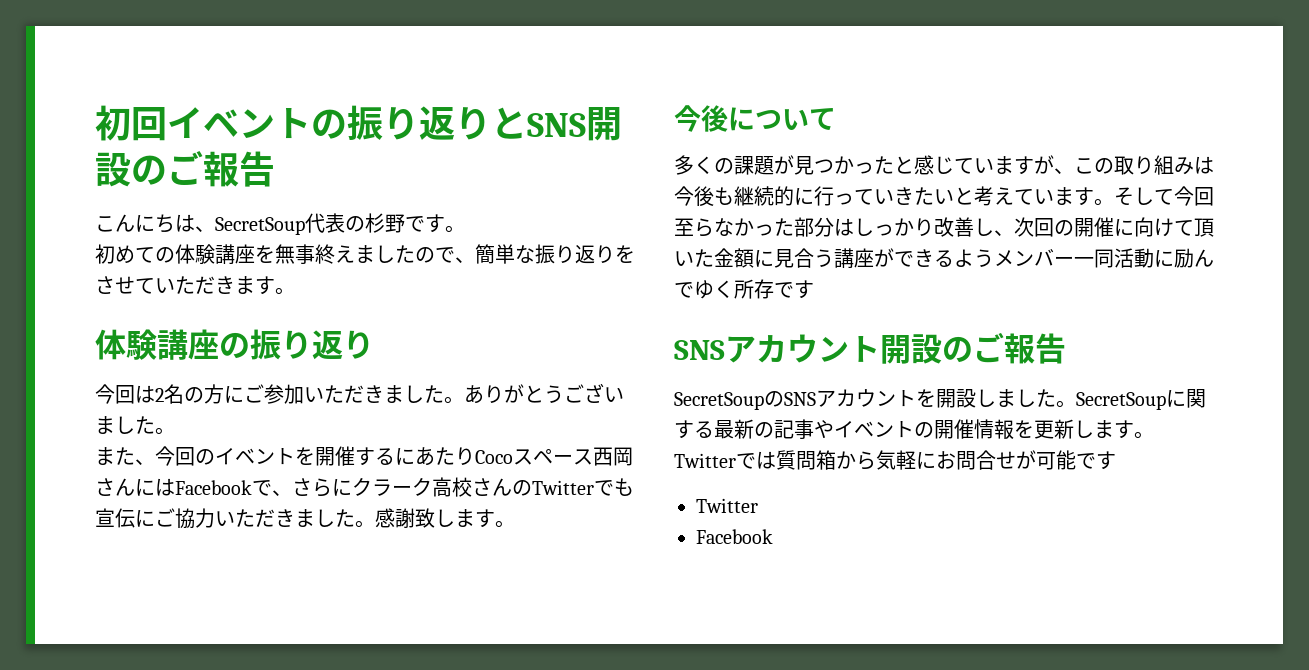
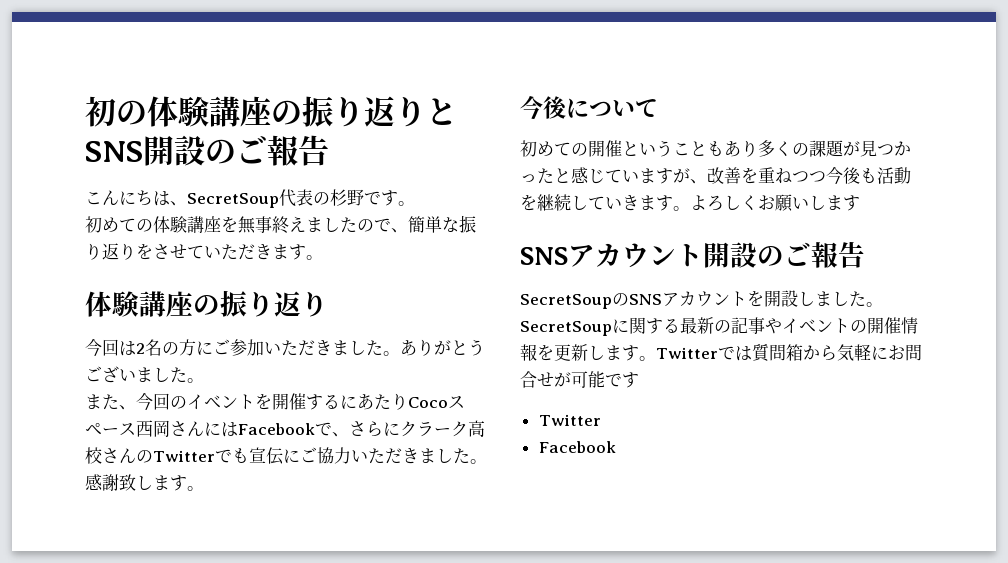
- 初回イベントの振り返りとSNS開設のご報告
+ 初の体験講座の振り返りとSNS開設のご報告
- 多くの課題が見つかったと感じていますが、この取り組みは今後も継続的に行っていきたいと考えています。そして今回至らなかった部分はしっかり改善し、次回の開催に向けて頂いた金額に見合う講座ができるようメンバー一同活動に励んでゆく所存です
+ 初めての開催ということもあり多くの課題が見つかったと感じていますが、改善を重ねつつ今後も活動を継続していきます。よろしくお願いします

